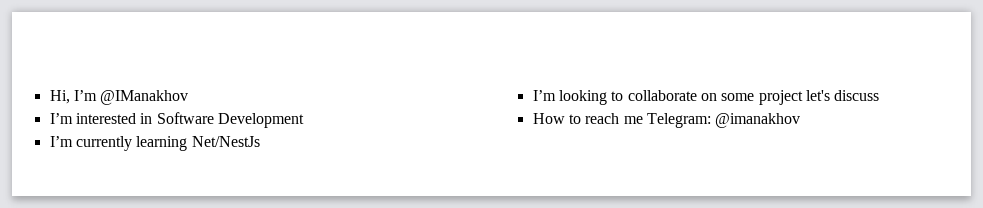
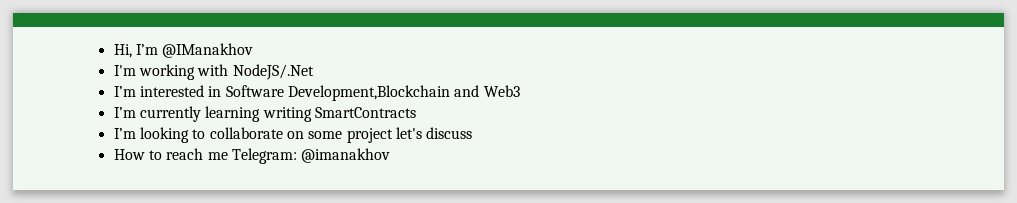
+ I'm working with NodeJS/.Net
- I’m interested in Software Development
+ I’m interested in Software Development,Blockchain and Web3
- I’m currently learning Net/NestJs
+ I’m currently learning writing SmartContracts

